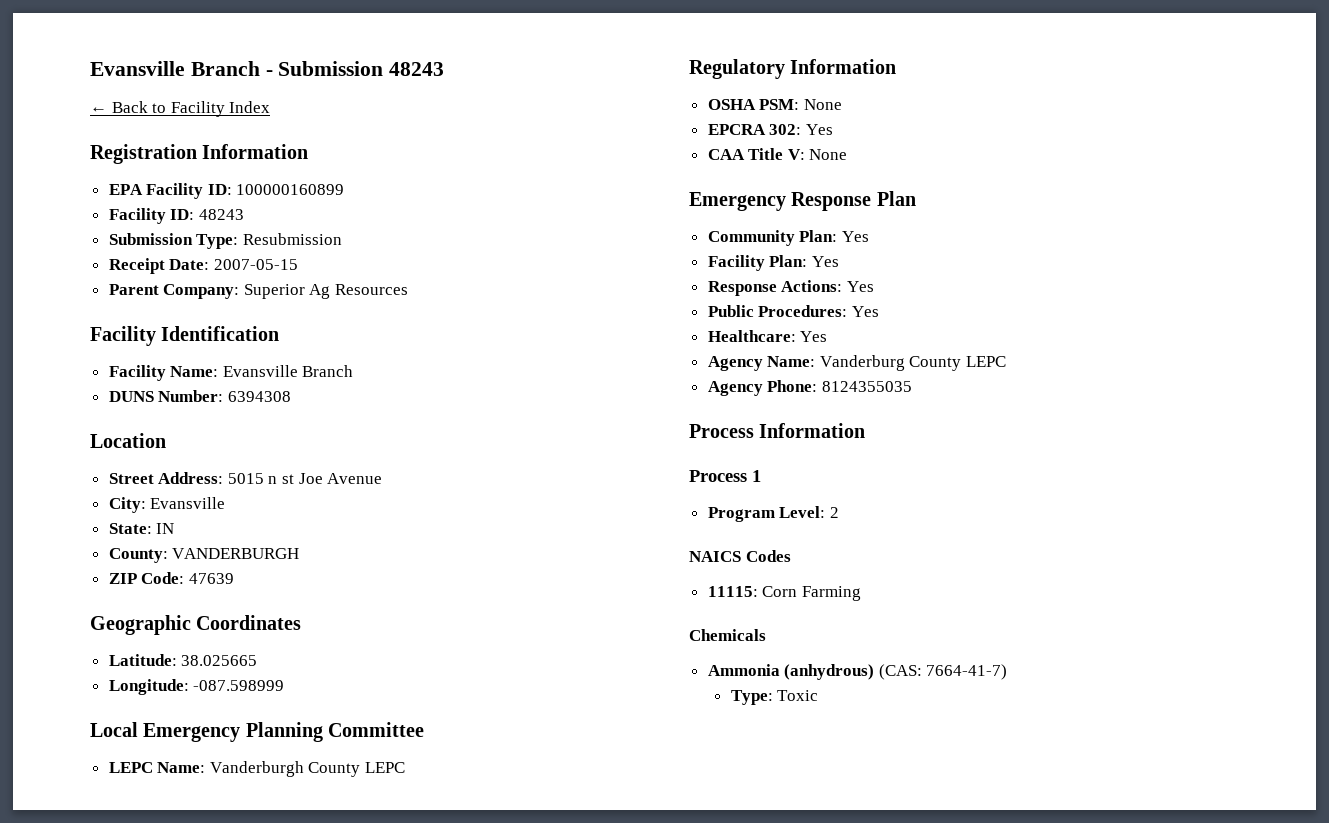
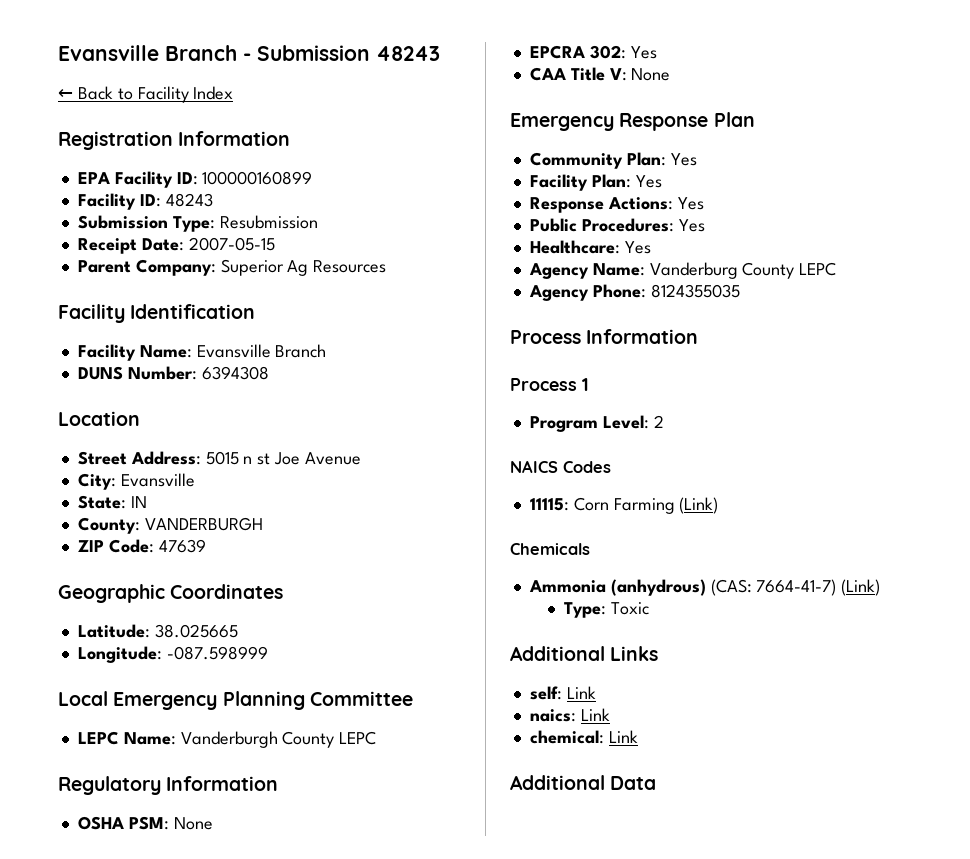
- 11115: Corn Farming
+ 11115: Corn Farming (Link)
- Ammonia (anhydrous) (CAS: 7664-41-7)
+ Ammonia (anhydrous) (CAS: 7664-41-7) (Link)
+ Additional Links
+ self: Link
+ naics: Link
+ chemical: Link
+ Additional Data

